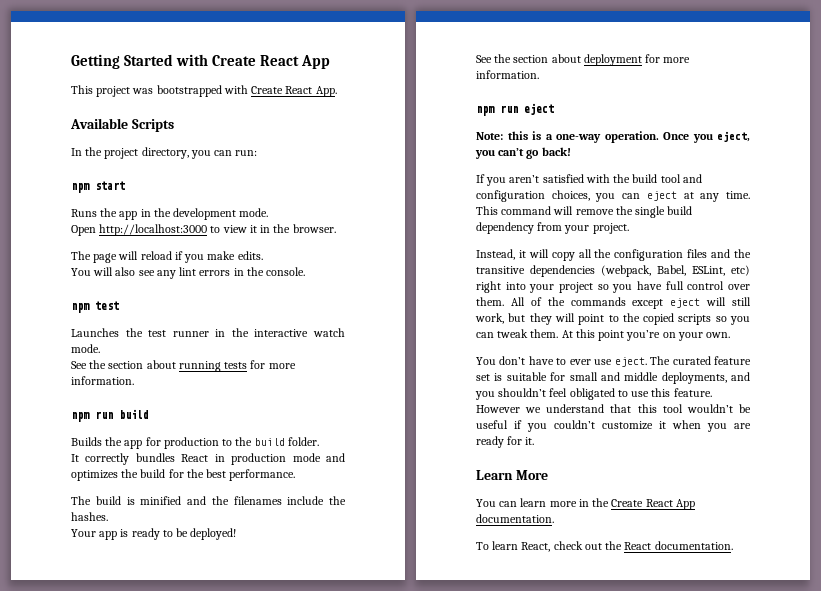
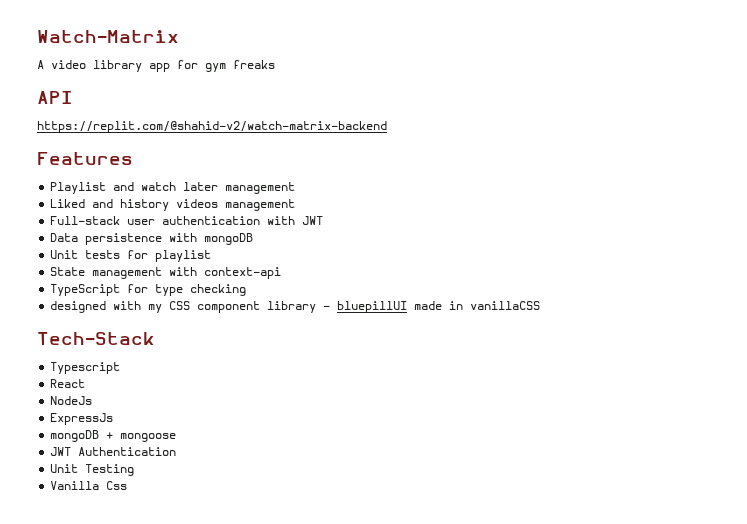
- Getting Started with Create React App
- This project was bootstrapped with Create React App.
- Available Scripts
- In the project directory, you can run:
- npm start
- Runs the app in the development mode.
- Open http://localhost:3000 to view it in the browser.
- The page will reload if you make edits.
- You will also see any lint errors in the console.
- npm test
- Launches the test runner in the interactive watch mode.
- See the section about running tests for more information.
- npm run build
- Builds the app for production to the build folder.
- It correctly bundles React in production mode and optimizes the build for the best performance.
- The build is minified and the filenames include the hashes.
- Your app is ready to be deployed!
- See the section about deployment for more information.
- npm run eject
- Note: this is a one-way operation. Once you eject, you can’t go back!
- If you aren’t satisfied with the build tool and configuration choices, you can eject at any time. This command will remove the single build dependency from your project.
- Instead, it will copy all the configuration files and the transitive dependencies (webpack, Babel, ESLint, etc) right into your project so you have full control over them. All of the commands except eject will still work, but they will point to the copied scripts so you can tweak them. At this point you’re on your own.
- You don’t have to ever use eject. The curated feature set is suitable for small and middle deployments, and you shouldn’t feel obligated to use this feature. However we understand that this tool wouldn’t be useful if you couldn’t customize it when you are ready for it.
- Learn More
- You can learn more in the Create React App documentation.
- To learn React, check out the React documentation.
+ Watch-Matrix
+ A video library app for gym freaks
+ API
+ https://replit.com/@shahid-v2/watch-matrix-backend
+ Features
+ Playlist and watch later management
+ Liked and history videos management
+ Full-stack user authentication with JWT
+ Data persistence with mongoDB
+ Unit tests for playlist
+ State management with context-api
+ TypeScript for type checking
+ designed with my CSS component library - bluepillUI made in vanillaCSS
+ Tech-Stack
+ Typescript
+ React
+ NodeJs
+ ExpressJs
+ mongoDB + mongoose
+ JWT Authentication
+ Unit Testing
+ Vanilla Css

